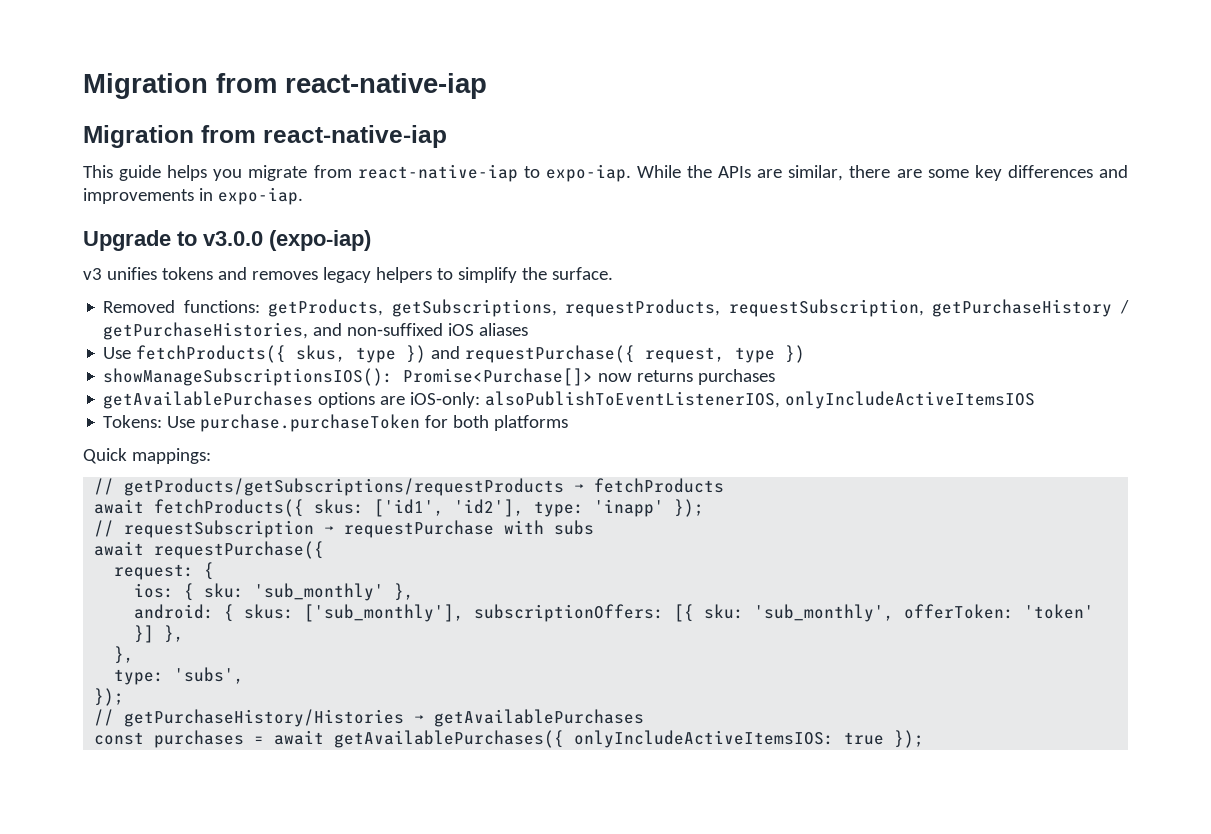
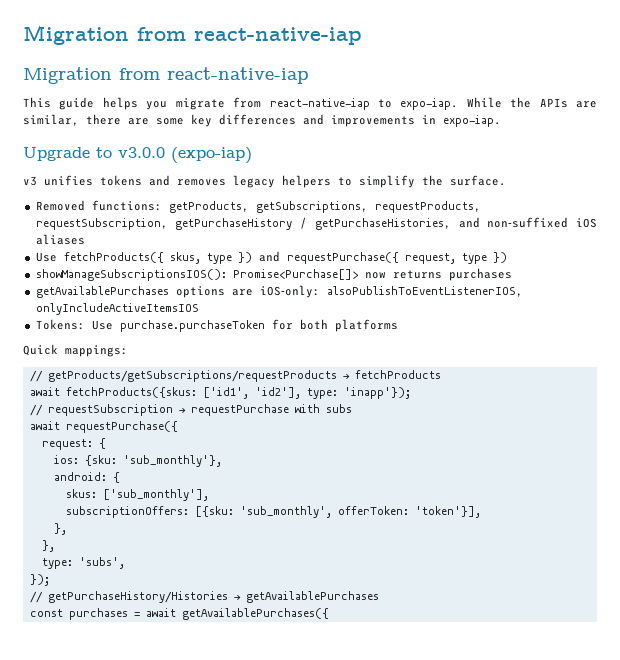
- await fetchProducts({ skus: ['id1', 'id2'], type: 'inapp' });
+ await fetchProducts({skus: ['id1', 'id2'], type: 'inapp'});
- ios: { sku: 'sub_monthly' },
+ ios: {sku: 'sub_monthly'},
- android: { skus: ['sub_monthly'], subscriptionOffers: [{ sku: 'sub_monthly', offerToken: 'token' }] },
+ android: {
+ skus: ['sub_monthly'],
+ subscriptionOffers: [{sku: 'sub_monthly', offerToken: 'token'}],
+ },
- const purchases = await getAvailablePurchases({ onlyIncludeActiveItemsIOS: true });
+ const purchases = await getAvailablePurchases({

